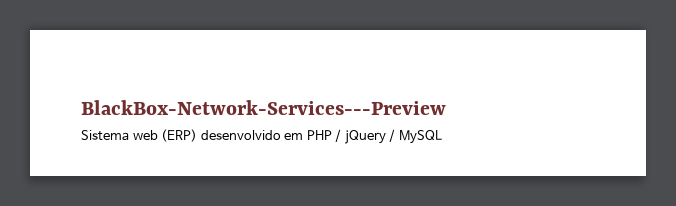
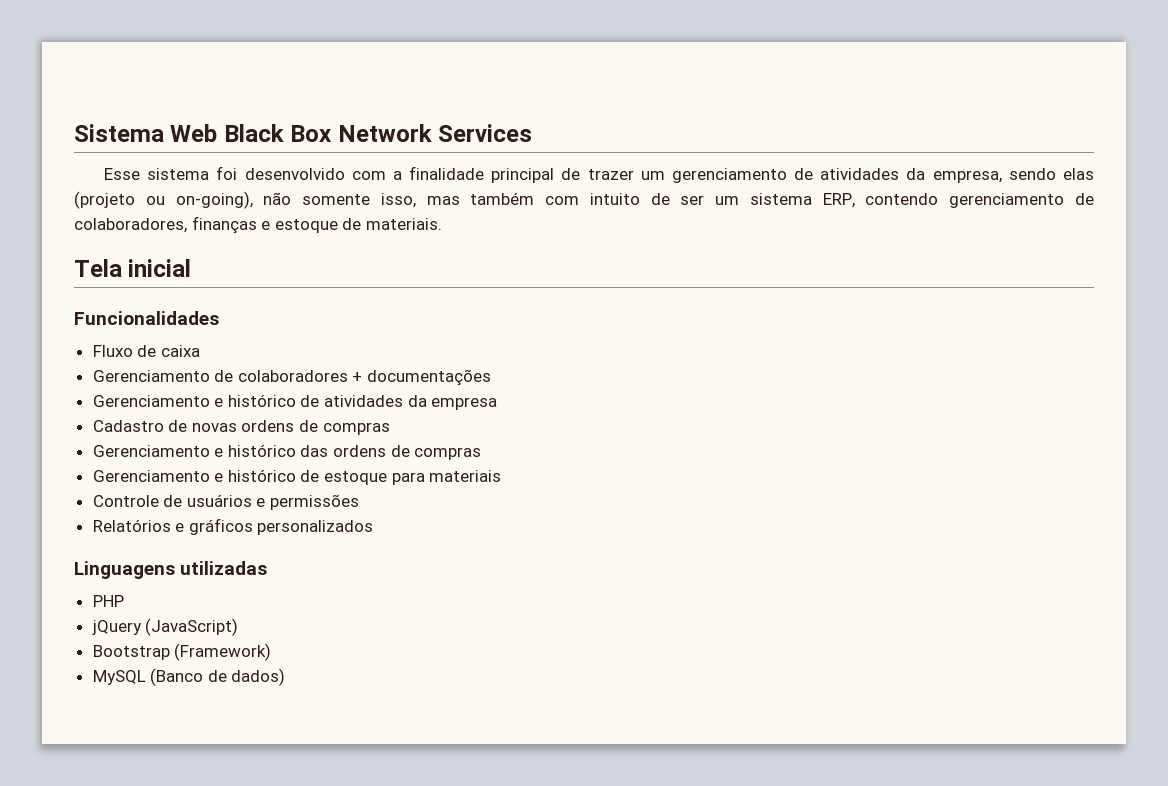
- BlackBox-Network-Services---Preview
- Sistema web (ERP) desenvolvido em PHP / jQuery / MySQL
+ Sistema Web Black Box Network Services
+ Esse sistema foi desenvolvido com a finalidade principal de trazer um gerenciamento de atividades da empresa, sendo elas (projeto ou on-going), não somente isso, mas também com intuito de ser um sistema ERP, contendo gerenciamento de colaboradores, finanças e estoque de materiais.
+ Tela inicial
+ Funcionalidades
+ Fluxo de caixa
+ Gerenciamento de colaboradores + documentações
+ Gerenciamento e histórico de atividades da empresa
+ Cadastro de novas ordens de compras
+ Gerenciamento e histórico das ordens de compras
+ Gerenciamento e histórico de estoque para materiais
+ Controle de usuários e permissões
+ Relatórios e gráficos personalizados
+ Linguagens utilizadas
+ PHP
+ jQuery (JavaScript)
+ Bootstrap (Framework)
+ MySQL (Banco de dados)

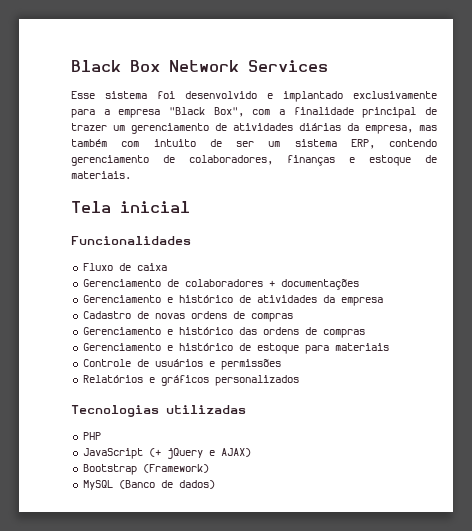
- Sistema Web Black Box Network Services
+ Black Box Network Services
- Esse sistema foi desenvolvido com a finalidade principal de trazer um gerenciamento de atividades da empresa, sendo elas (projeto ou on-going), não somente isso, mas também com intuito de ser um sistema ERP, contendo gerenciamento de colaboradores, finanças e estoque de materiais.
+ Esse sistema foi desenvolvido e implantado exclusivamente para a empresa "Black Box", com a finalidade principal de trazer um gerenciamento de atividades diárias da empresa, mas também com intuito de ser um sistema ERP, contendo gerenciamento de colaboradores, finanças e estoque de materiais.
- Linguagens utilizadas
+ Tecnologias utilizadas
- jQuery (JavaScript)
+ JavaScript (+ jQuery e AJAX)

